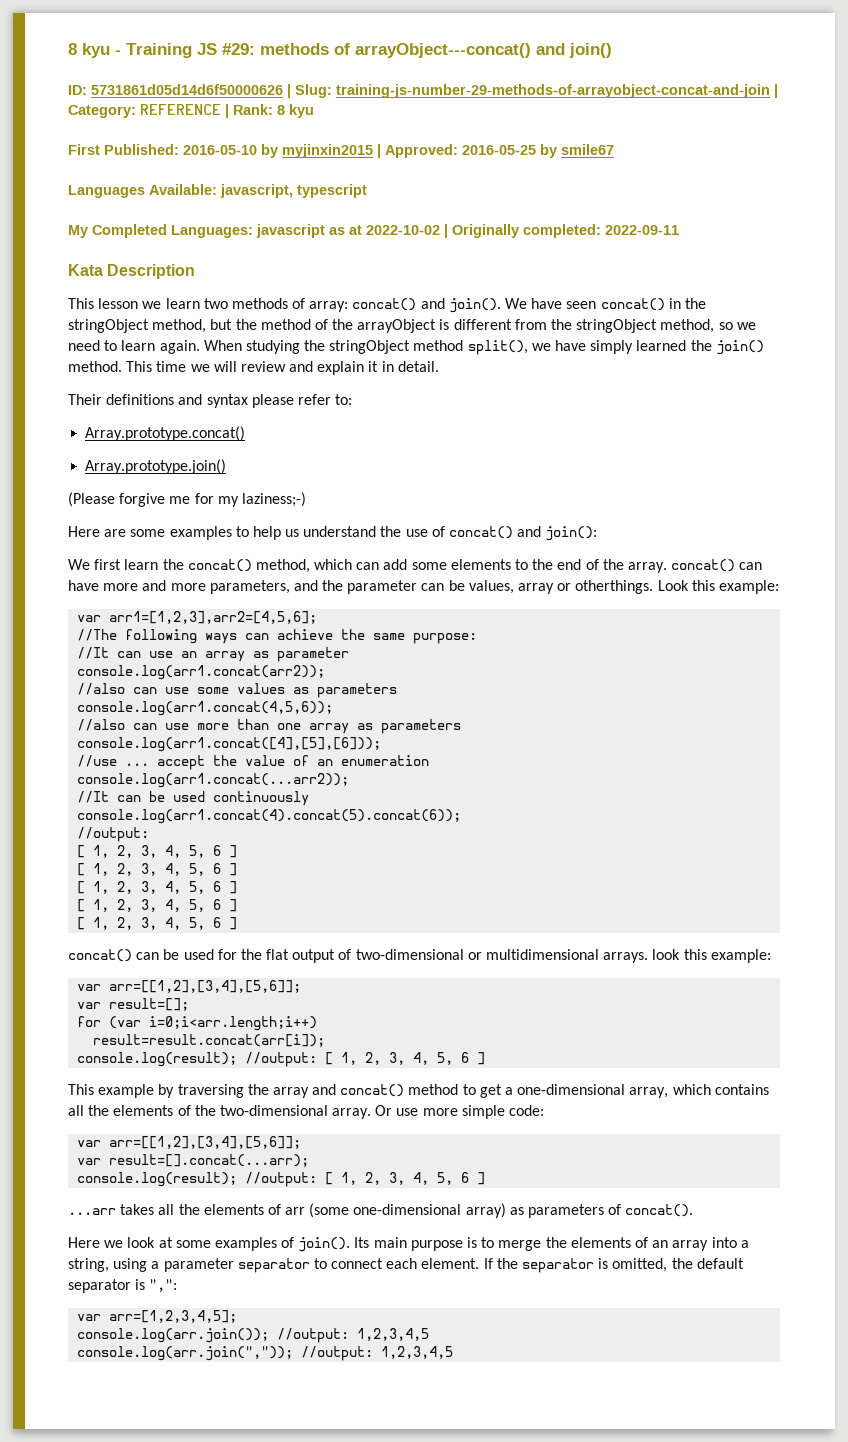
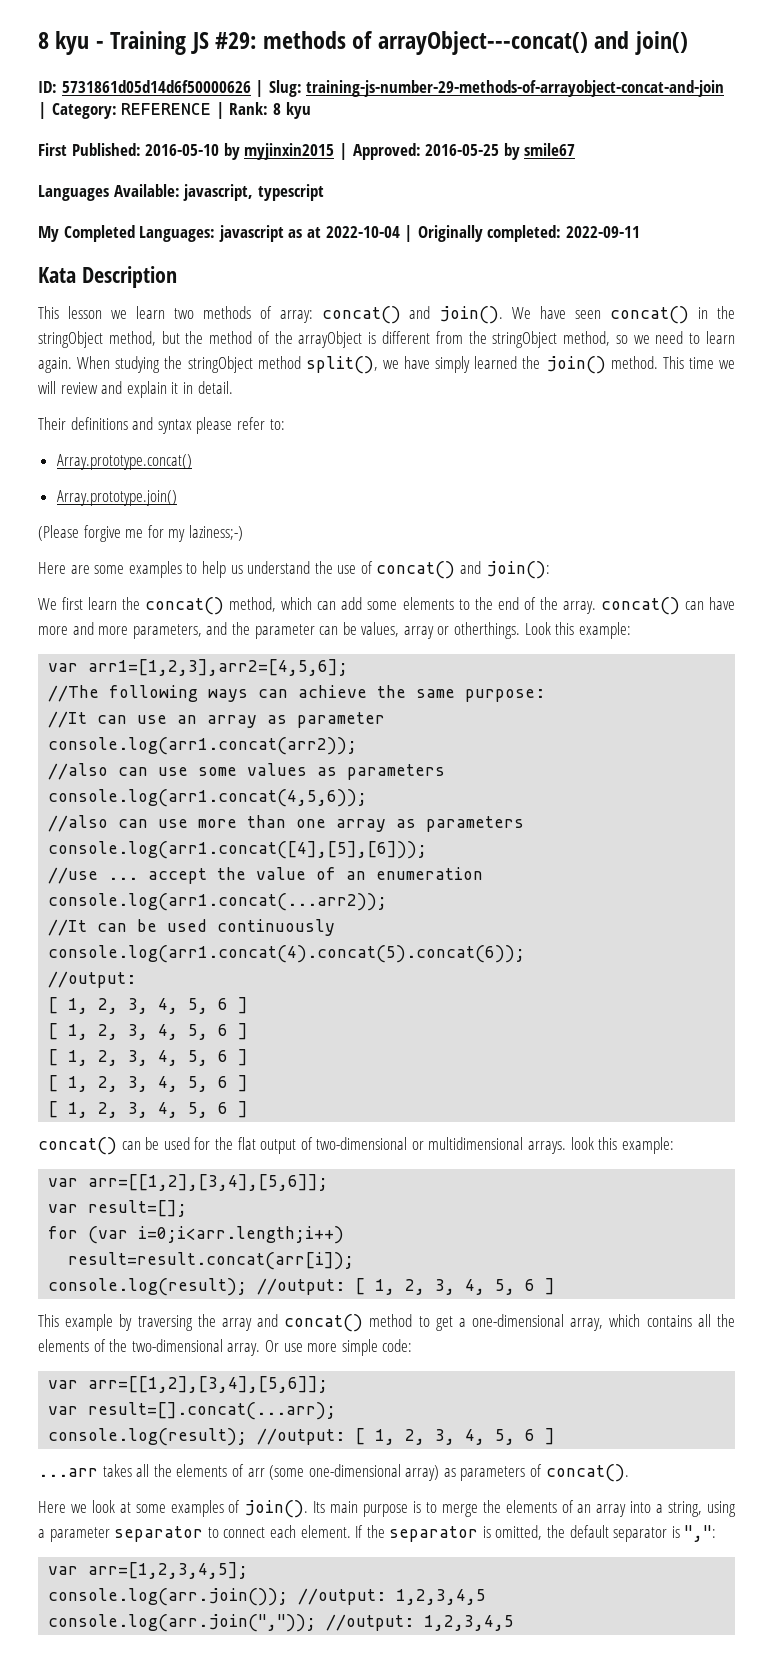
- My Completed Languages: javascript as at 2022-10-02 | Originally completed: 2022-09-11
+ My Completed Languages: javascript as at 2022-10-04 | Originally completed: 2022-09-11

